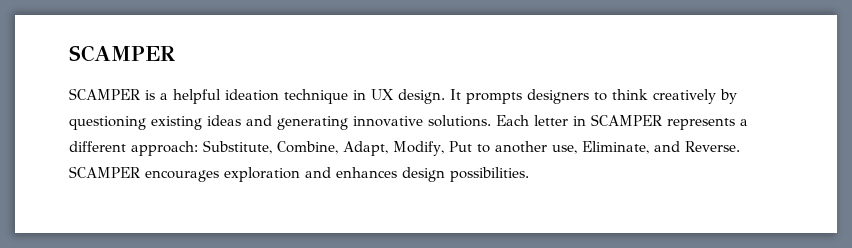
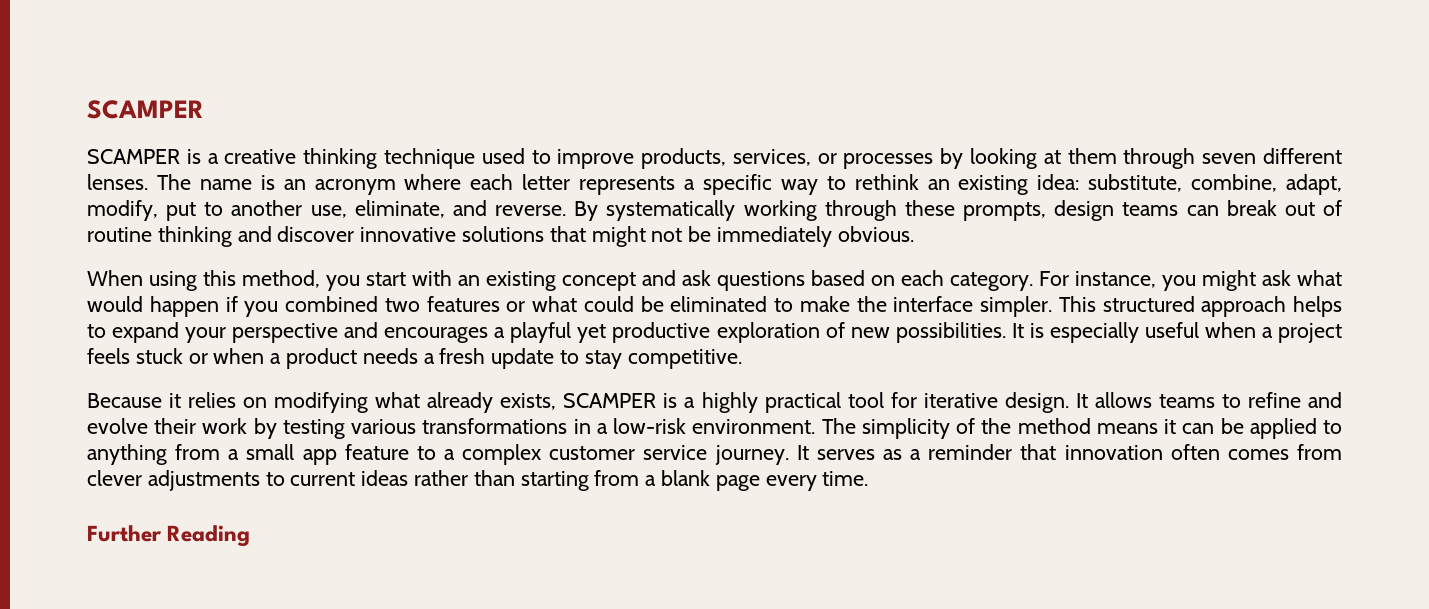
- SCAMPER is a helpful ideation technique in UX design. It prompts designers to think creatively by questioning existing ideas and generating innovative solutions. Each letter in SCAMPER represents a different approach: Substitute, Combine, Adapt, Modify, Put to another use, Eliminate, and Reverse. SCAMPER encourages exploration and enhances design possibilities.
+ SCAMPER is a creative thinking technique used to improve products, services, or processes by looking at them through seven different lenses. The name is an acronym where each letter represents a specific way to rethink an existing idea: substitute, combine, adapt, modify, put to another use, eliminate, and reverse. By systematically working through these prompts, design teams can break out of routine thinking and discover innovative solutions that might not be immediately obvious.
+ When using this method, you start with an existing concept and ask questions based on each category. For instance, you might ask what would happen if you combined two features or what could be eliminated to make the interface simpler. This structured approach helps to expand your perspective and encourages a playful yet productive exploration of new possibilities. It is especially useful when a project feels stuck or when a product needs a fresh update to stay competitive.
+ Because it relies on modifying what already exists, SCAMPER is a highly practical tool for iterative design. It allows teams to refine and evolve their work by testing various transformations in a low-risk environment. The simplicity of the method means it can be applied to anything from a small app feature to a complex customer service journey. It serves as a reminder that innovation often comes from clever adjustments to current ideas rather than starting from a blank page every time.
+ Further Reading

